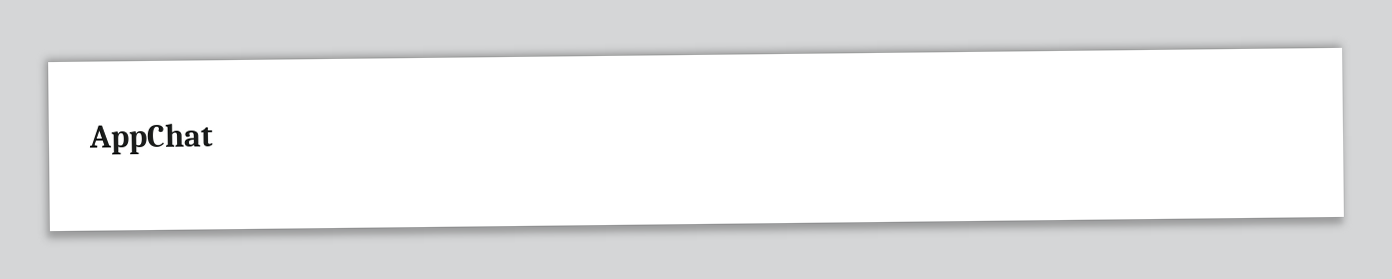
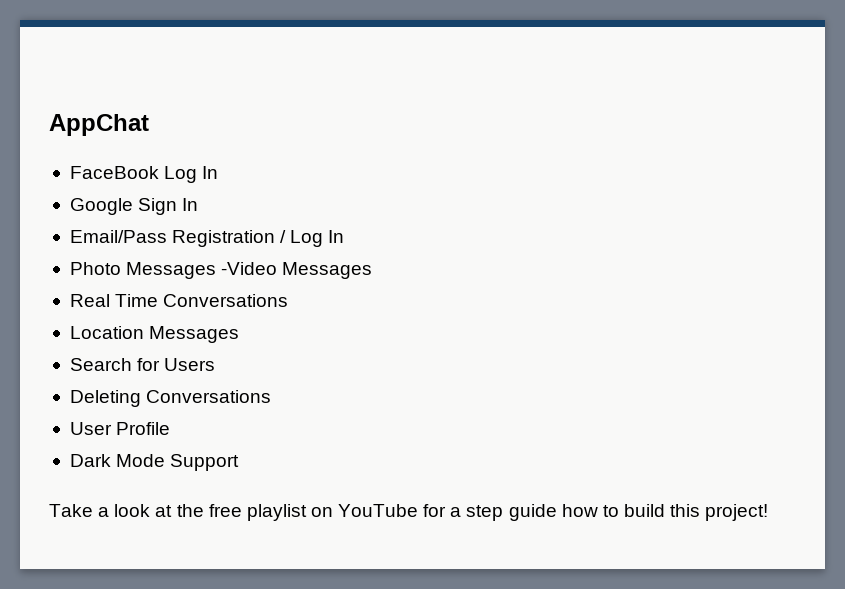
+ FaceBook Log In
+ Google Sign In
+ Email/Pass Registration / Log In
+ Photo Messages -Video Messages
+ Real Time Conversations
+ Location Messages
+ Search for Users
+ Deleting Conversations
+ User Profile
+ Dark Mode Support
+ Take a look at the free playlist on YouTube for a step guide how to build this project!

